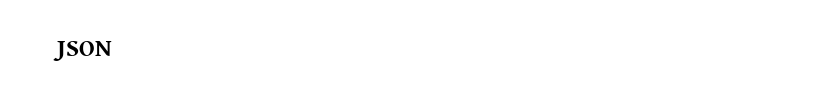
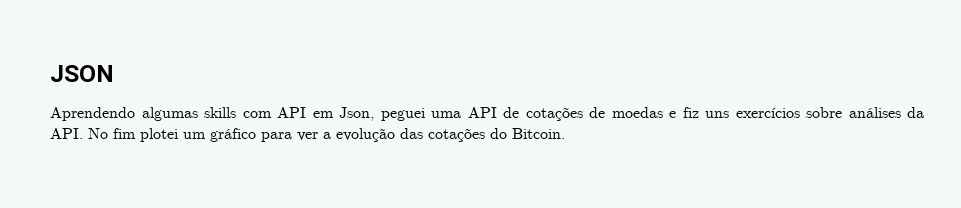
+ Aprendendo algumas skills com API em Json, peguei uma API de cotações de moedas e fiz uns exercícios sobre análises da API. No fim plotei um gráfico para ver a evolução das cotações do Bitcoin.

